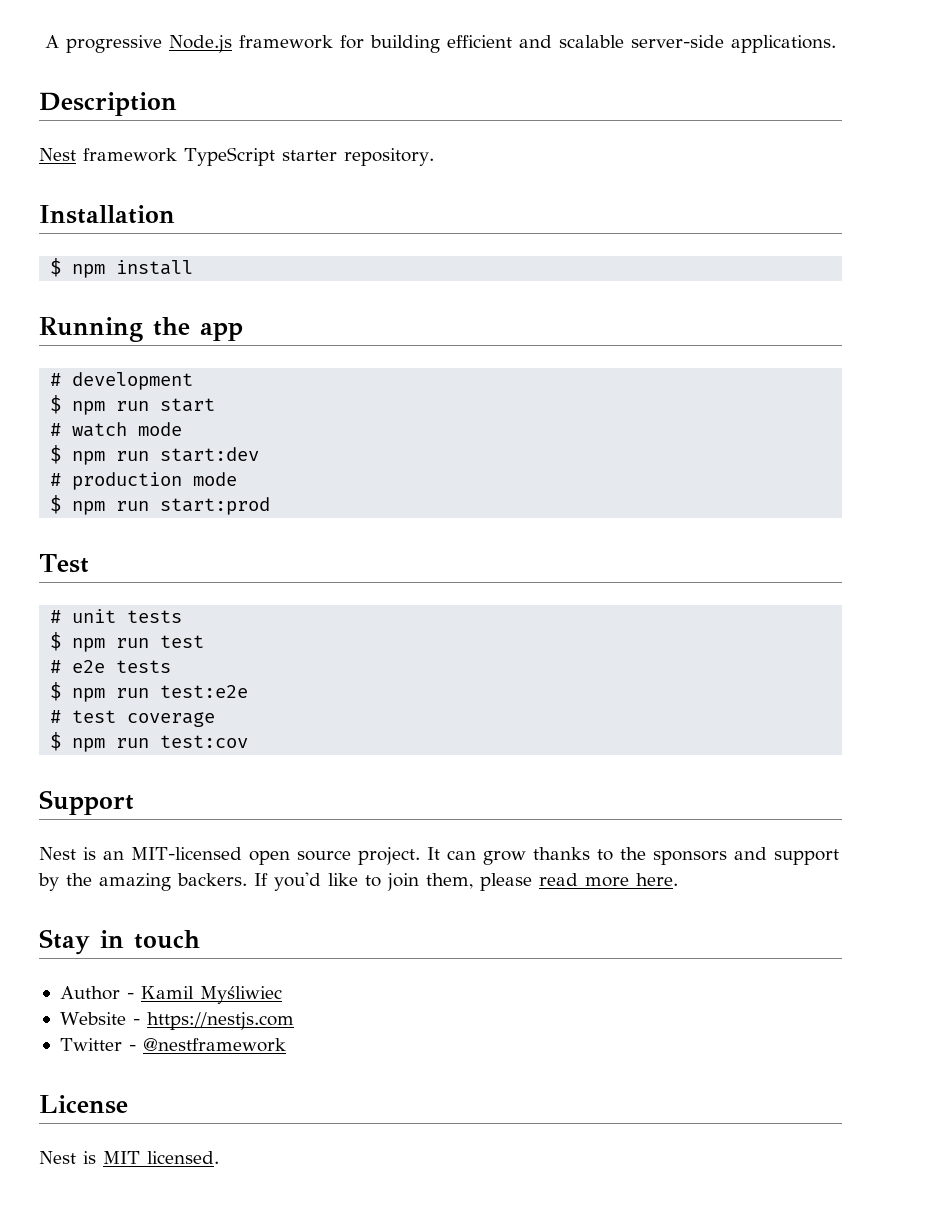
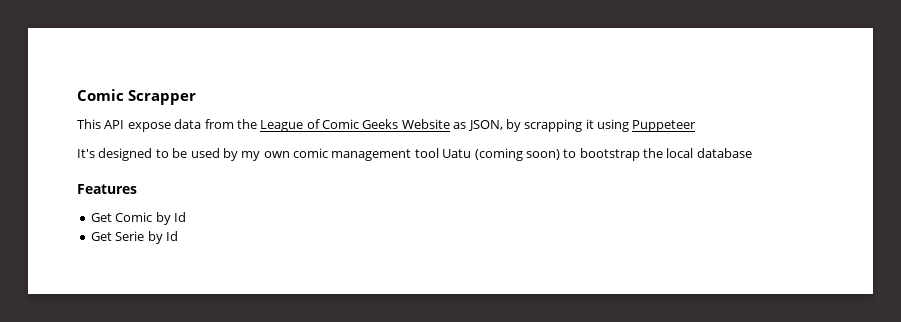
- A progressive Node.js framework for building efficient and scalable server-side applications.
- Description
- Nest framework TypeScript starter repository.
- Installation
- $ npm install
- Running the app
- # development
- $ npm run start
- # watch mode
- $ npm run start:dev
- # production mode
- $ npm run start:prod
- Test
- # unit tests
- $ npm run test
- # e2e tests
- $ npm run test:e2e
- # test coverage
- $ npm run test:cov
- Support
- Nest is an MIT-licensed open source project. It can grow thanks to the sponsors and support by the amazing backers. If you'd like to join them, please read more here.
- Stay in touch
- Author - Kamil Myśliwiec
- Website - https://nestjs.com
- Twitter - @nestframework
- License
- Nest is MIT licensed.
+ Comic Scrapper
+ This API expose data from the League of Comic Geeks Website as JSON, by scrapping it using Puppeteer
+ It's designed to be used by my own comic management tool Uatu (coming soon) to bootstrap the local database
+ Features
+ Get Comic by Id
+ Get Serie by Id

